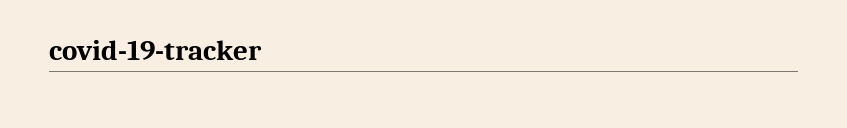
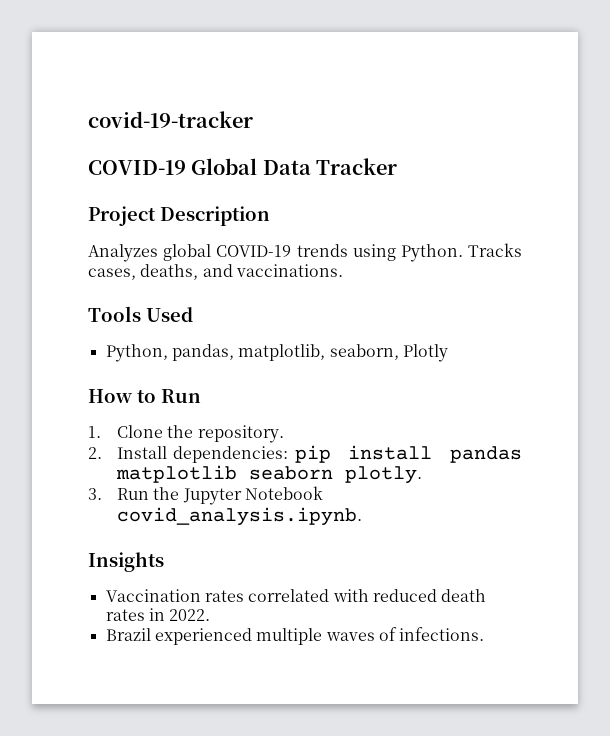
+ COVID-19 Global Data Tracker
+ Project Description
+ Analyzes global COVID-19 trends using Python. Tracks cases, deaths, and vaccinations.
+ Tools Used
+ Python, pandas, matplotlib, seaborn, Plotly
+ How to Run
+ 1. Clone the repository.
+ 2. Install dependencies: pip install pandas matplotlib seaborn plotly.
+ 3. Run the Jupyter Notebook covid_analysis.ipynb.
+ Insights
+ Vaccination rates correlated with reduced death rates in 2022.
+ Brazil experienced multiple waves of infections.

